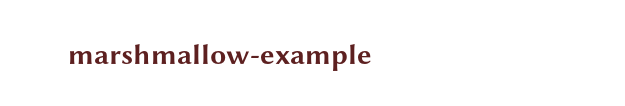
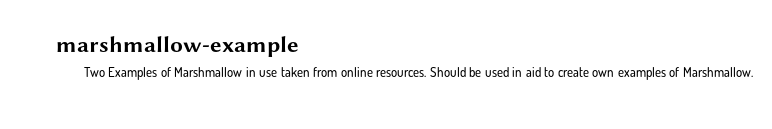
+ Two Examples of Marshmallow in use taken from online resources. Should be used in aid to create own examples of Marshmallow.

